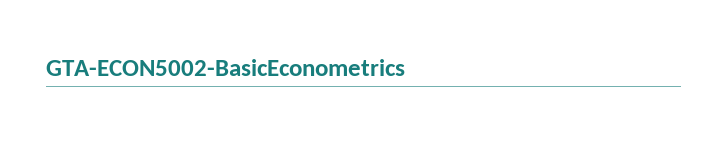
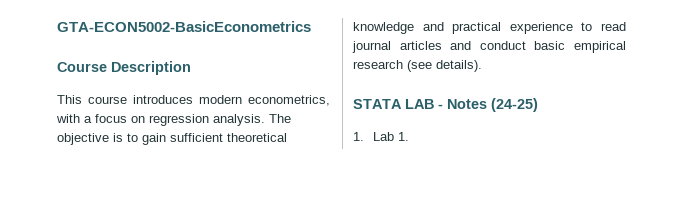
+ Course Description
+ This course introduces modern econometrics, with a focus on regression analysis. The objective is to gain sufficient theoretical knowledge and practical experience to read journal articles and conduct basic empirical research (see details).
+ STATA LAB - Notes (24-25)
+ 1. Lab 1.

